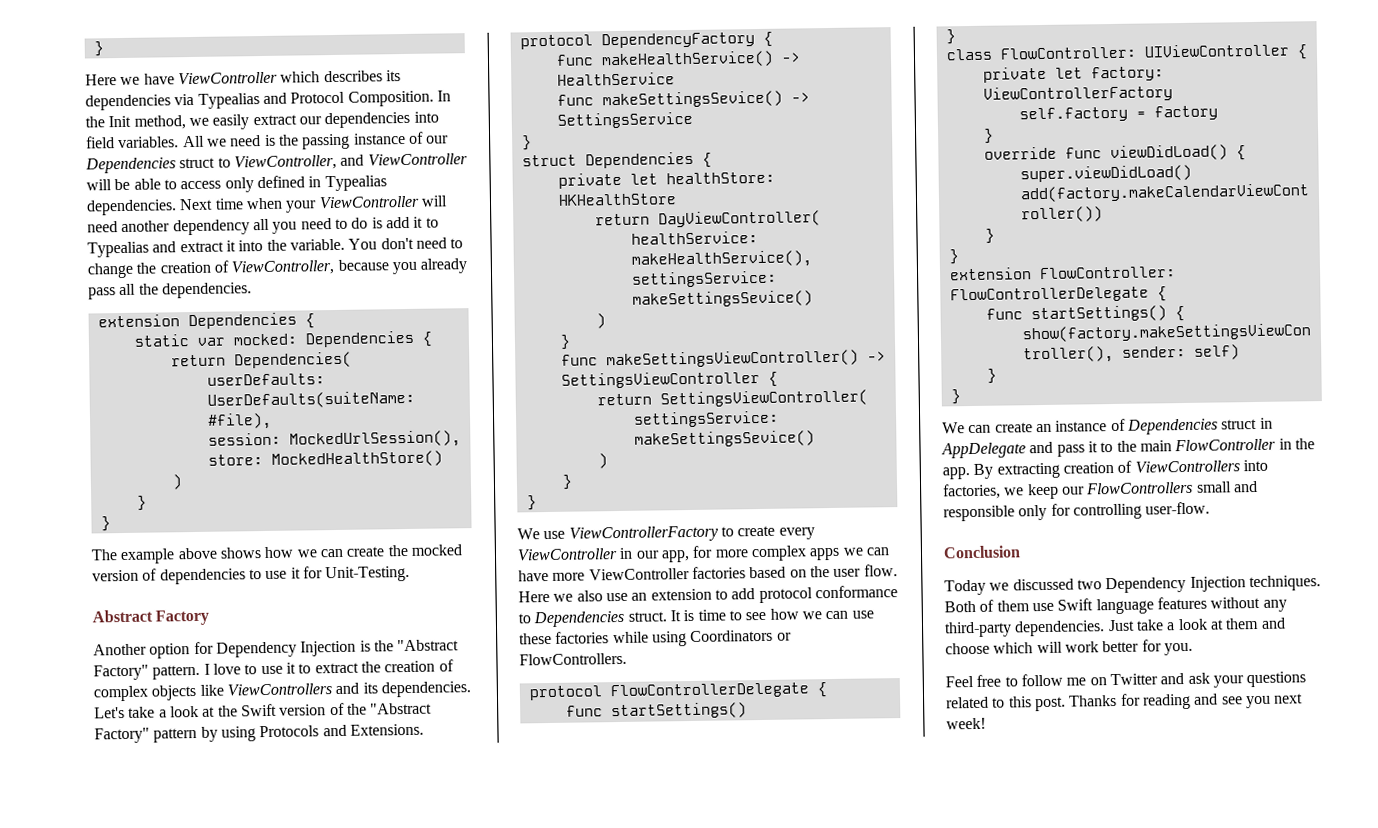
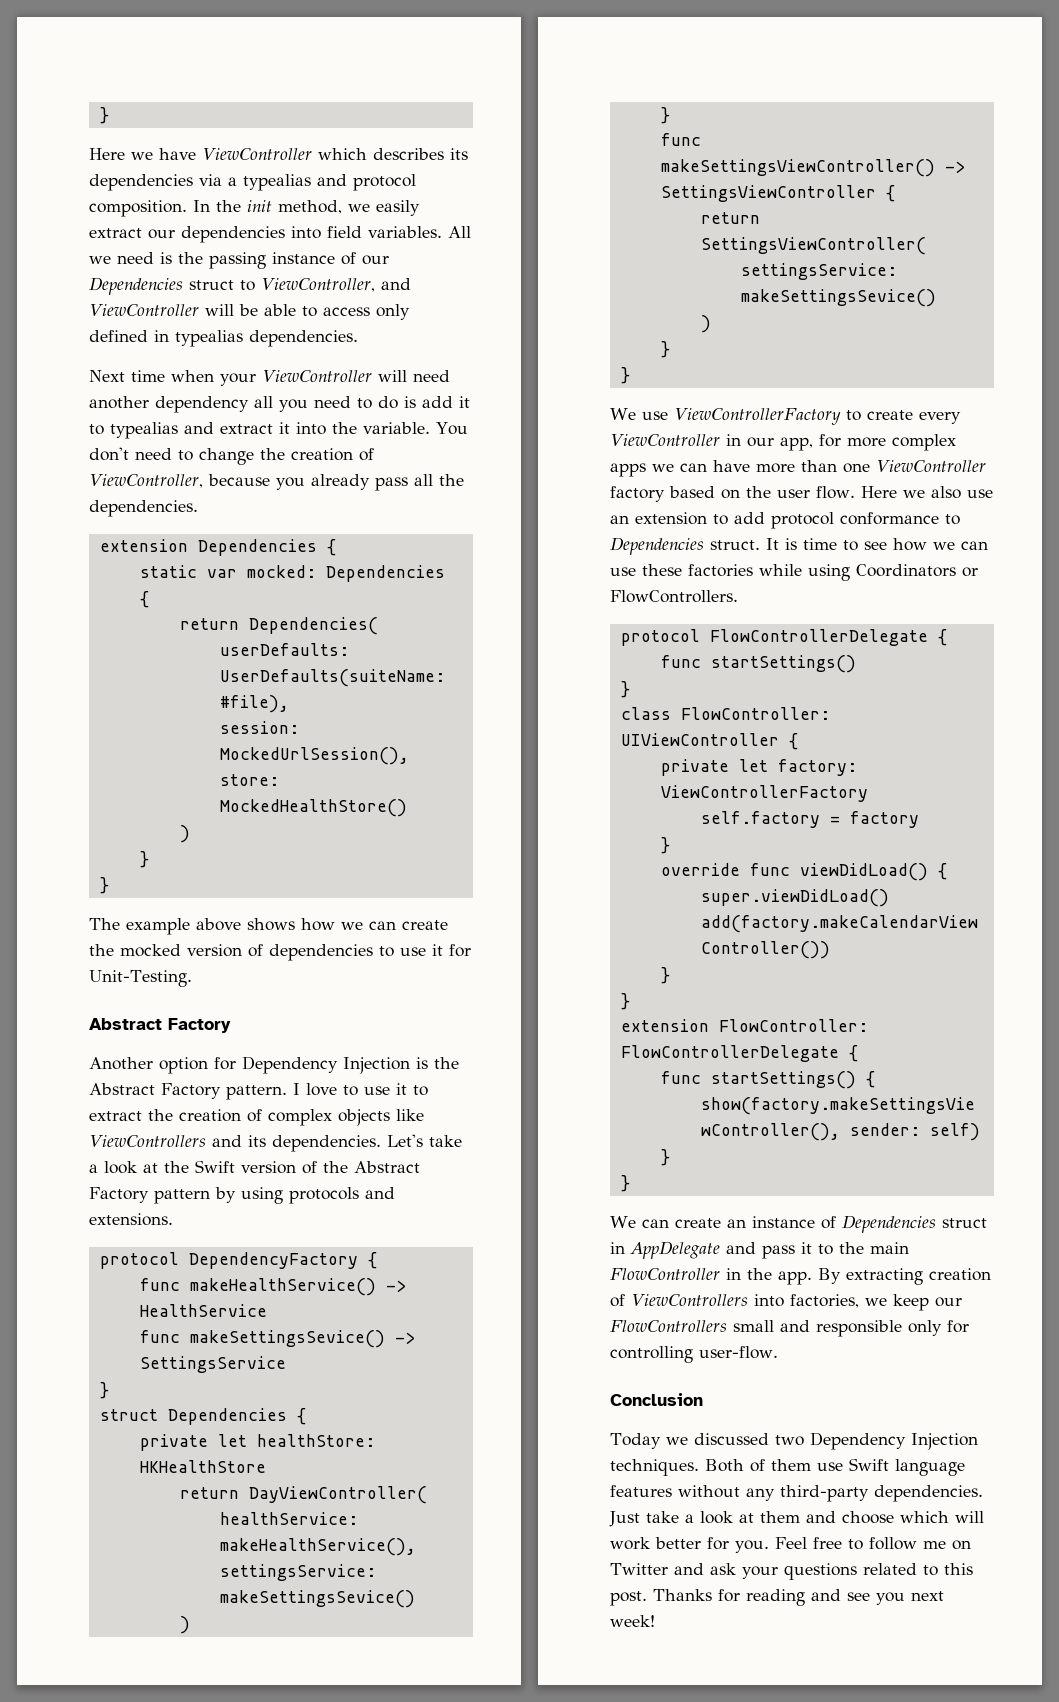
- Here we have ViewController which describes its dependencies via Typealias and Protocol Composition.
+ Here we have ViewController which describes its dependencies via a typealias and protocol composition.
- In the Init method, we easily extract our dependencies into field variables.
+ In the init method, we easily extract our dependencies into field variables.
- All we need is the passing instance of our Dependencies struct to ViewController, and ViewController will be able to access only defined in Typealias dependencies. Next time when your ViewController will need another dependency all you need to do is add it to Typealias and extract it into the variable.
+ All we need is the passing instance of our Dependencies struct to ViewController, and ViewController will be able to access only defined in typealias dependencies.
+ Next time when your ViewController will need another dependency all you need to do is add it to typealias and extract it into the variable.
- Another option for Dependency Injection is the "Abstract Factory" pattern.
+ Another option for Dependency Injection is the Abstract Factory pattern.
- Let's take a look at the Swift version of the "Abstract Factory" pattern by using Protocols and Extensions.
+ Let's take a look at the Swift version of the Abstract Factory pattern by using protocols and extensions.
- We use ViewControllerFactory to create every ViewController in our app, for more complex apps we can have more ViewController factories based on the user flow.
+ We use ViewControllerFactory to create every ViewController in our app, for more complex apps we can have more than one ViewController factory based on the user flow.
- Just take a look at them and choose which will work better for you.
- Feel free to follow me on Twitter and ask your questions related to this post.
+ Just take a look at them and choose which will work better for you. Feel free to follow me on Twitter and ask your questions related to this post.

